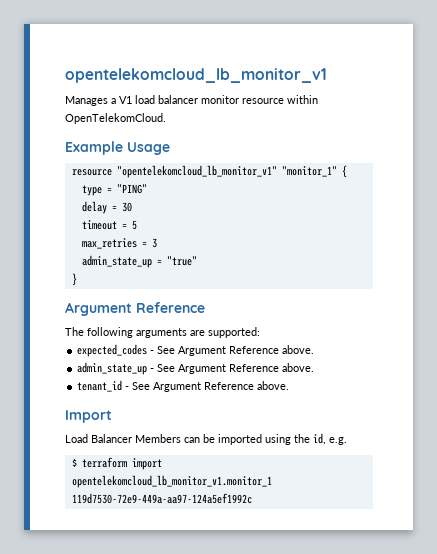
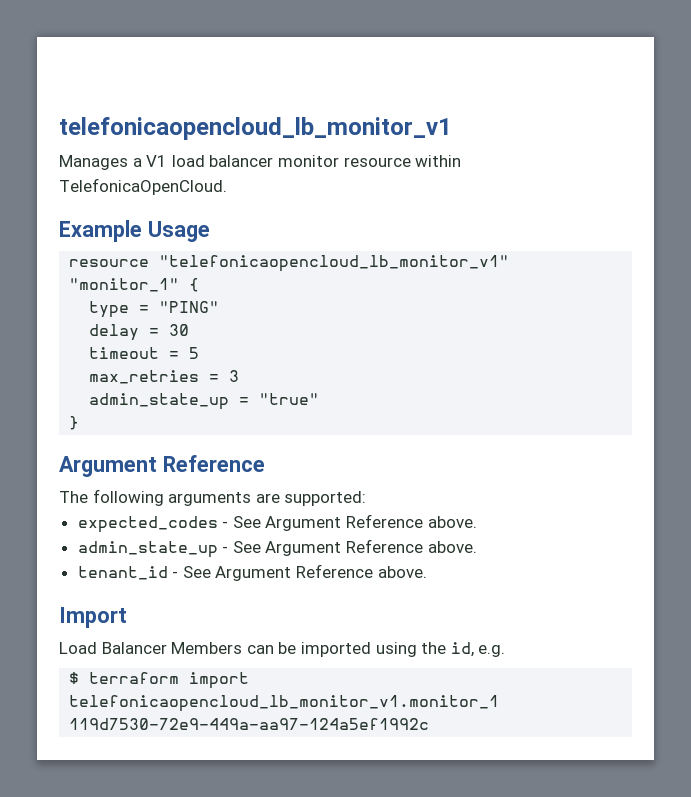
- opentelekomcloud_lb_monitor_v1
+ telefonicaopencloud_lb_monitor_v1
- Manages a V1 load balancer monitor resource within OpenTelekomCloud.
+ Manages a V1 load balancer monitor resource within TelefonicaOpenCloud.
- resource "opentelekomcloud_lb_monitor_v1" "monitor_1" {
+ resource "telefonicaopencloud_lb_monitor_v1" "monitor_1" {
- $ terraform import opentelekomcloud_lb_monitor_v1.monitor_1 119d7530-72e9-449a-aa97-124a5ef1992c
+ $ terraform import telefonicaopencloud_lb_monitor_v1.monitor_1 119d7530-72e9-449a-aa97-124a5ef1992c

